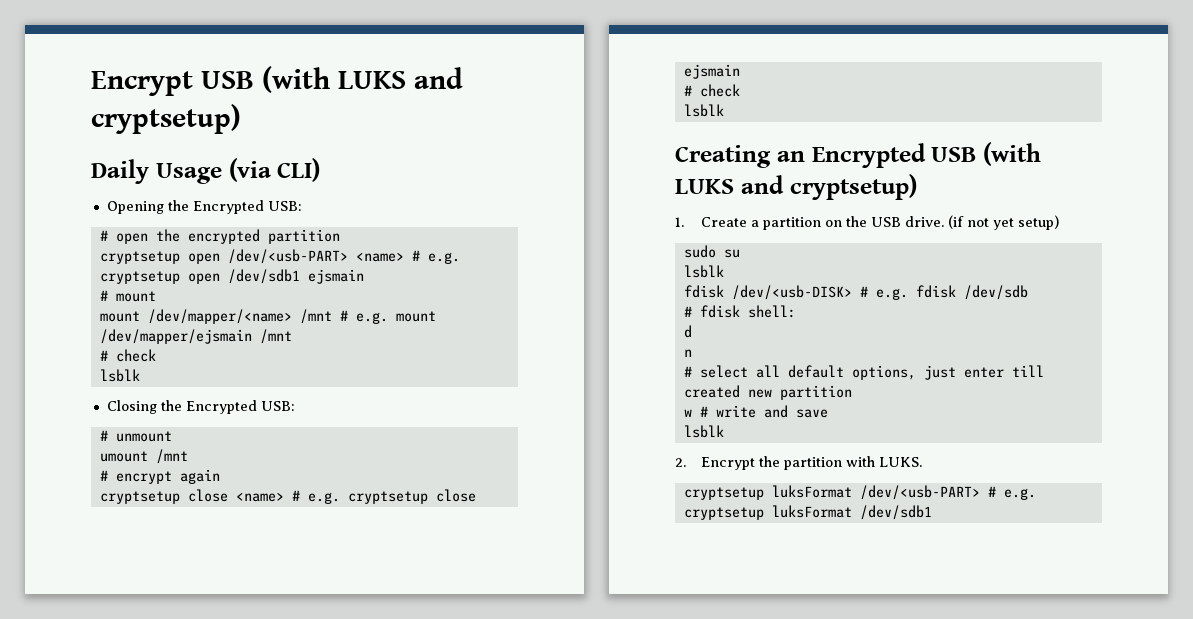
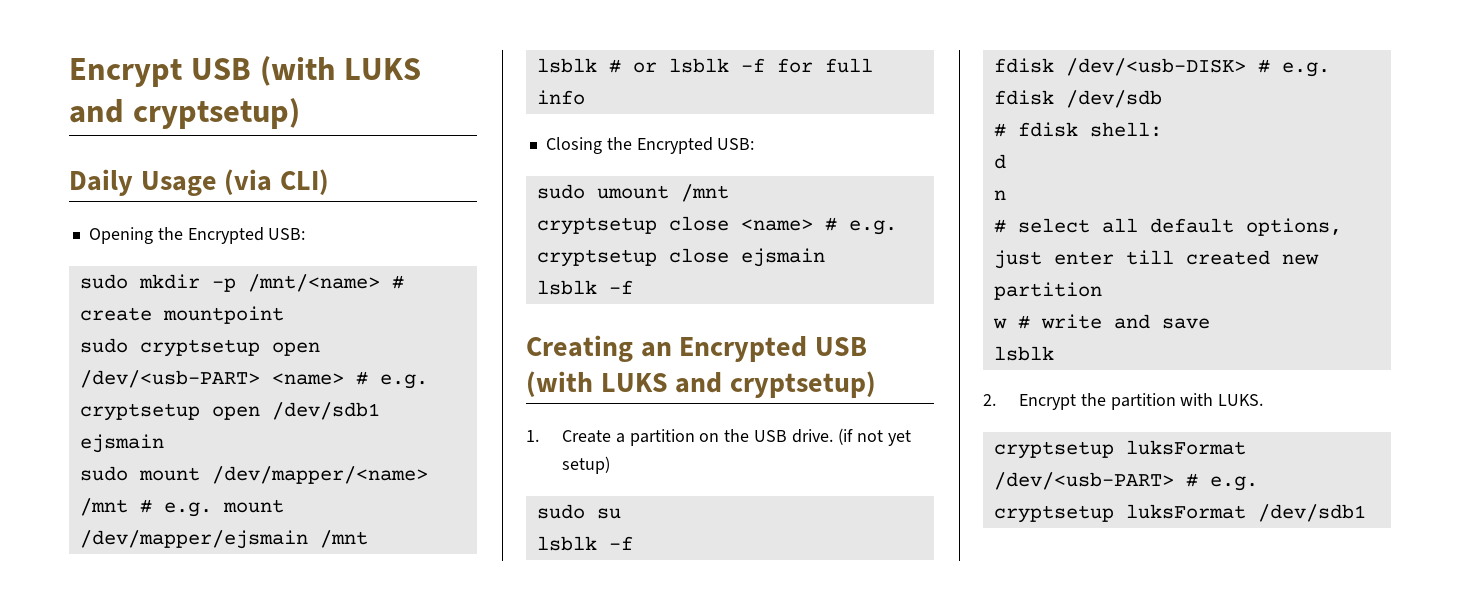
- # open the encrypted partition
- cryptsetup open /dev/<usb-PART> <name> # e.g. cryptsetup open /dev/sdb1 ejsmain
+ sudo mkdir -p /mnt/<name> # create mountpoint
+ sudo cryptsetup open /dev/<usb-PART> <name> # e.g. cryptsetup open /dev/sdb1 ejsmain
- # mount
- mount /dev/mapper/<name> /mnt # e.g. mount /dev/mapper/ejsmain /mnt
- # check
- lsblk
+ sudo mount /dev/mapper/<name> /mnt # e.g. mount /dev/mapper/ejsmain /mnt
+ lsblk # or lsblk -f for full info
- # unmount
- umount /mnt
+ sudo umount /mnt
- # encrypt again
  cryptsetup close <name> # e.g. cryptsetup close ejsmain
- # check
- lsblk
+ lsblk -f
  sudo su
- lsblk
+ lsblk -f

